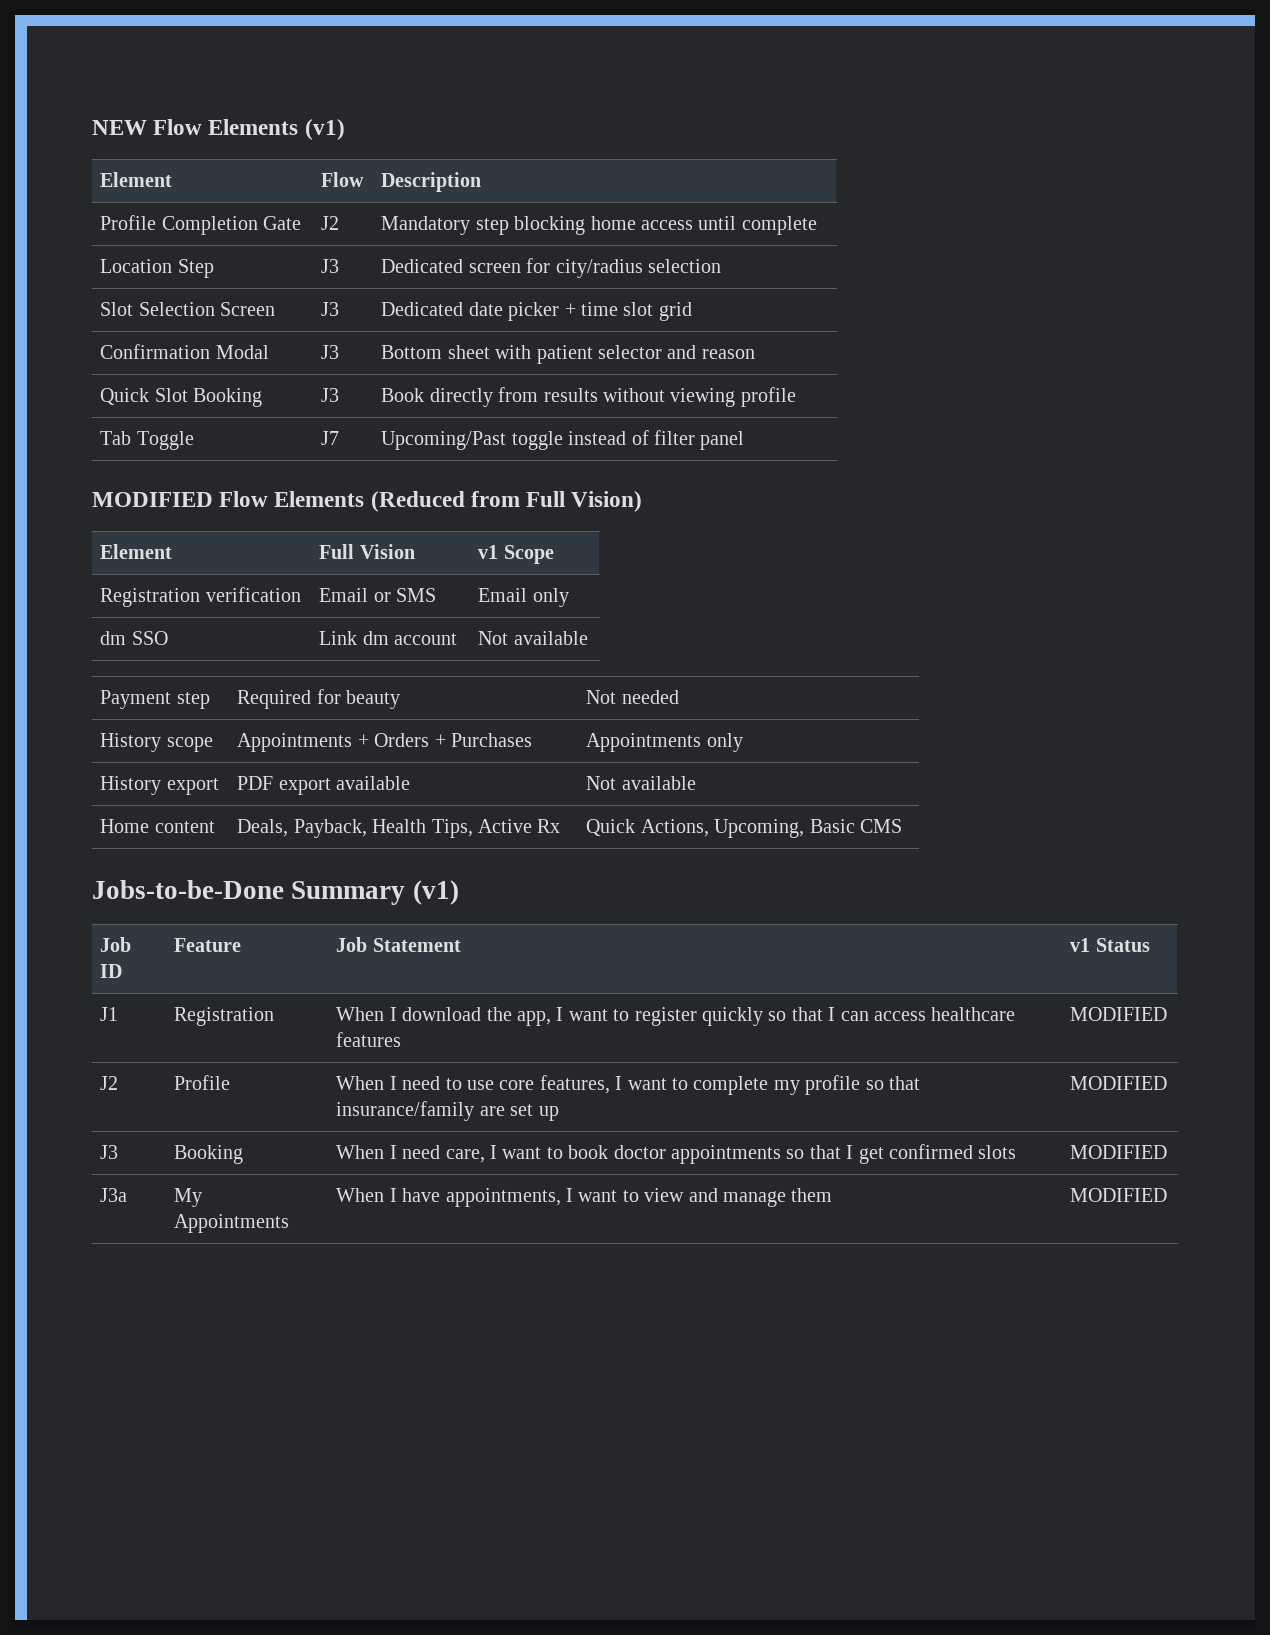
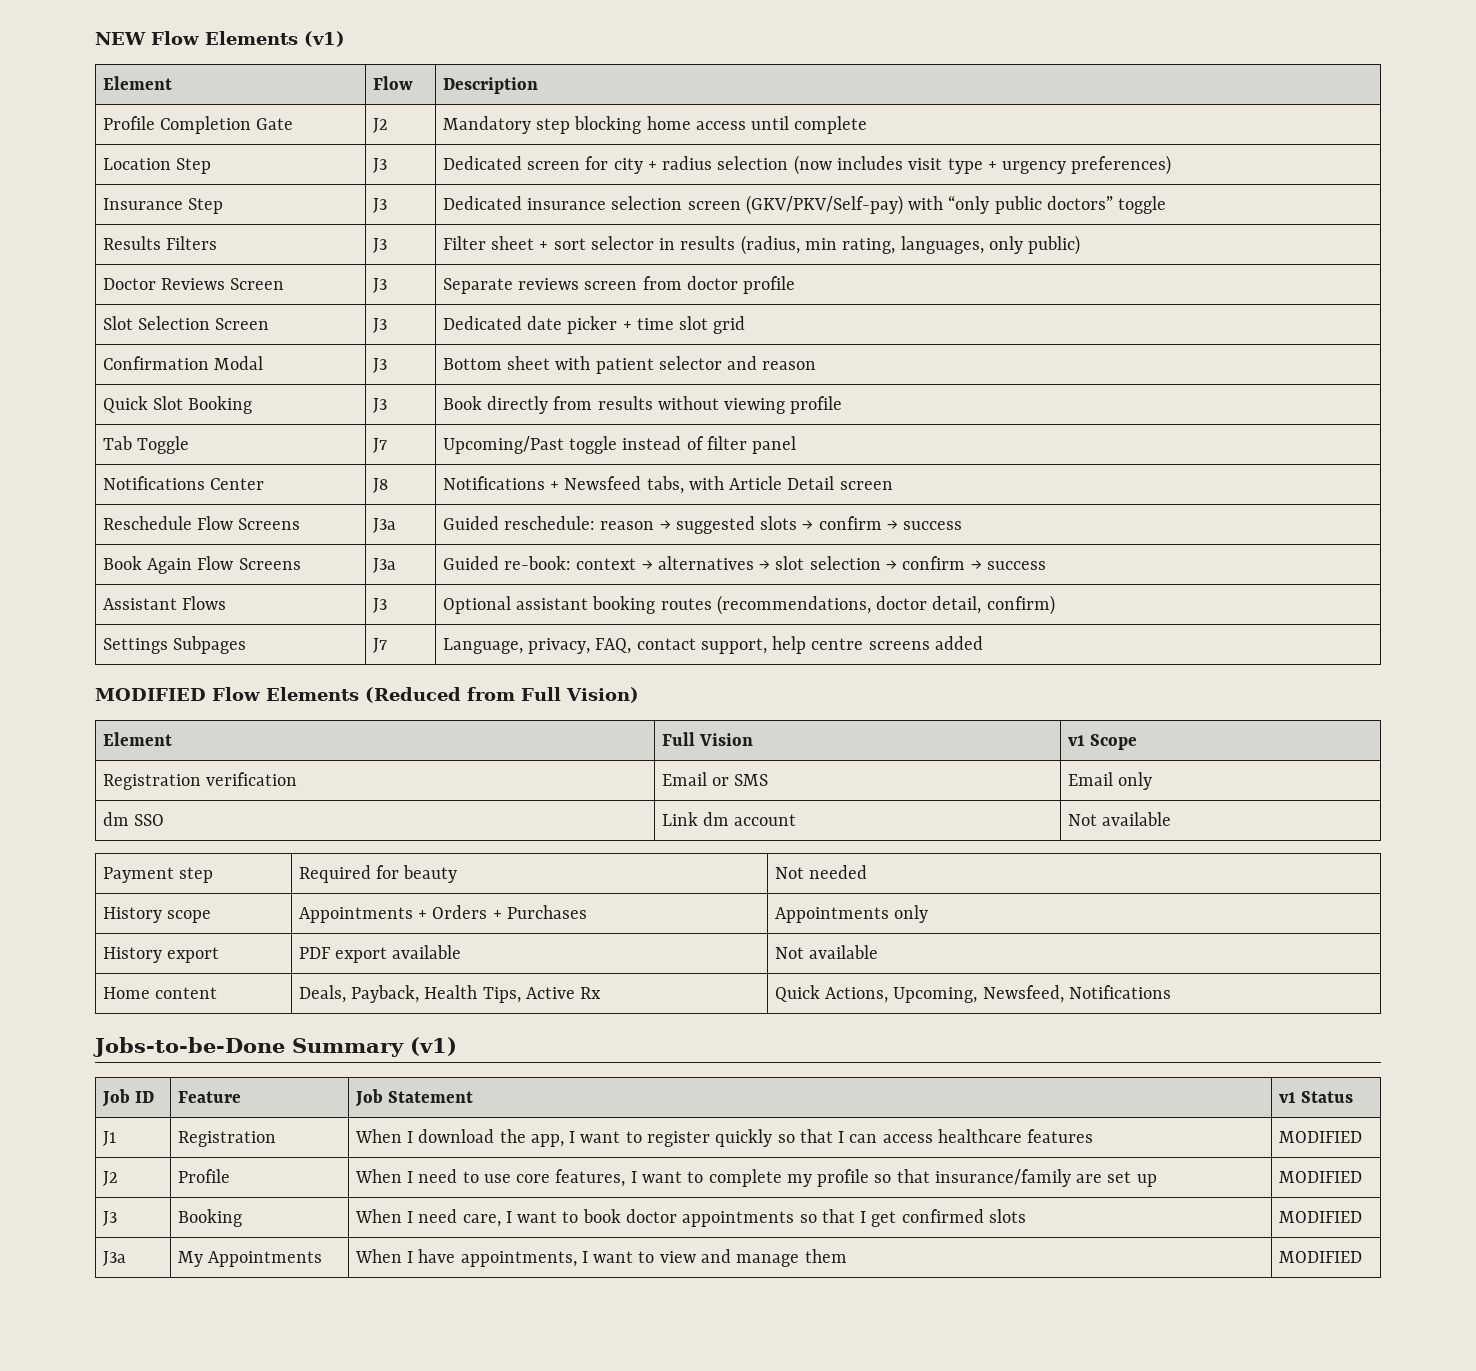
- Location Step | J3 | Dedicated screen for city/radius selection
+ Location Step | J3 | Dedicated screen for city + radius selection (now includes visit type + urgency preferences)
+ Insurance Step | J3 | Dedicated insurance selection screen (GKV/PKV/Self-pay) with “only public doctors” toggle
+ Results Filters | J3 | Filter sheet + sort selector in results (radius, min rating, languages, only public)
+ Doctor Reviews Screen | J3 | Separate reviews screen from doctor profile
+ Notifications Center | J8 | Notifications + Newsfeed tabs, with Article Detail screen
+ Reschedule Flow Screens | J3a | Guided reschedule: reason → suggested slots → confirm → success
+ Book Again Flow Screens | J3a | Guided re-book: context → alternatives → slot selection → confirm → success
+ Assistant Flows | J3 | Optional assistant booking routes (recommendations, doctor detail, confirm)
+ Settings Subpages | J7 | Language, privacy, FAQ, contact support, help centre screens added
- Home content | Deals, Payback, Health Tips, Active Rx | Quick Actions, Upcoming, Basic CMS
+ Home content | Deals, Payback, Health Tips, Active Rx | Quick Actions, Upcoming, Newsfeed, Notifications

